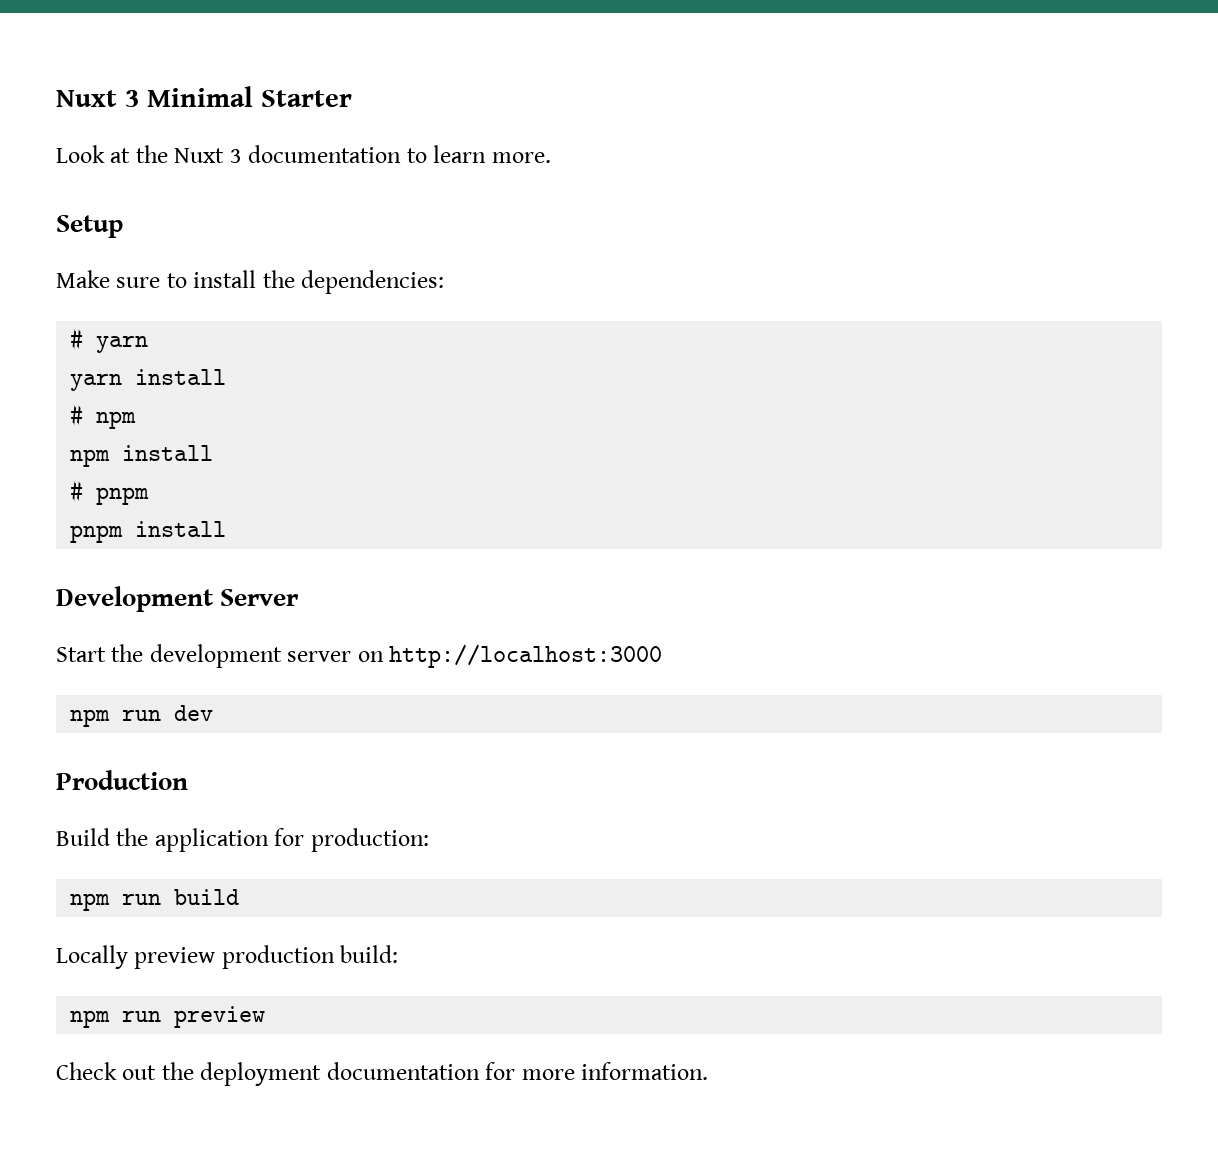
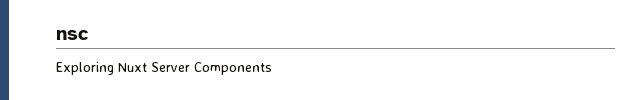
- Nuxt 3 Minimal Starter
- Look at the Nuxt 3 documentation to learn more.
- Setup
- Make sure to install the dependencies:
- # yarn
- yarn install
- # npm
- npm install
- # pnpm
- pnpm install
- Development Server
- Start the development server on http://localhost:3000
- npm run dev
- Production
- Build the application for production:
- npm run build
- Locally preview production build:
- npm run preview
- Check out the deployment documentation for more information.
+ nsc
+ Exploring Nuxt Server Components

